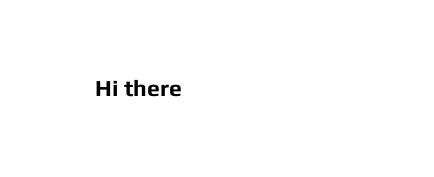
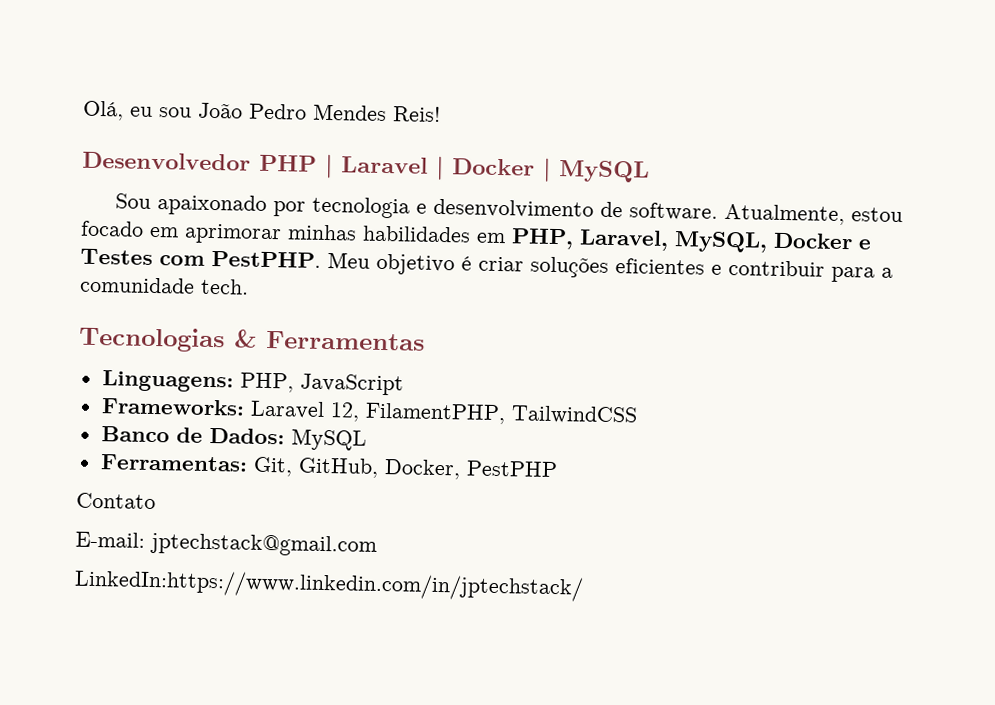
- Hi there
+ Olá, eu sou João Pedro Mendes Reis!
+ Desenvolvedor PHP | Laravel | Docker | MySQL
+ Sou apaixonado por tecnologia e desenvolvimento de software. Atualmente, estou focado em aprimorar minhas habilidades em PHP, Laravel, MySQL, Docker e Testes com PestPHP. Meu objetivo é criar soluções eficientes e contribuir para a comunidade tech.
+ Tecnologias & Ferramentas
+ Linguagens: PHP, JavaScript
+ Frameworks: Laravel 12, FilamentPHP, TailwindCSS
+ Banco de Dados: MySQL
+ Ferramentas: Git, GitHub, Docker, PestPHP
+ Contato
+ E-mail: jptechstack@gmail.com
+ LinkedIn:https://www.linkedin.com/in/jptechstack/

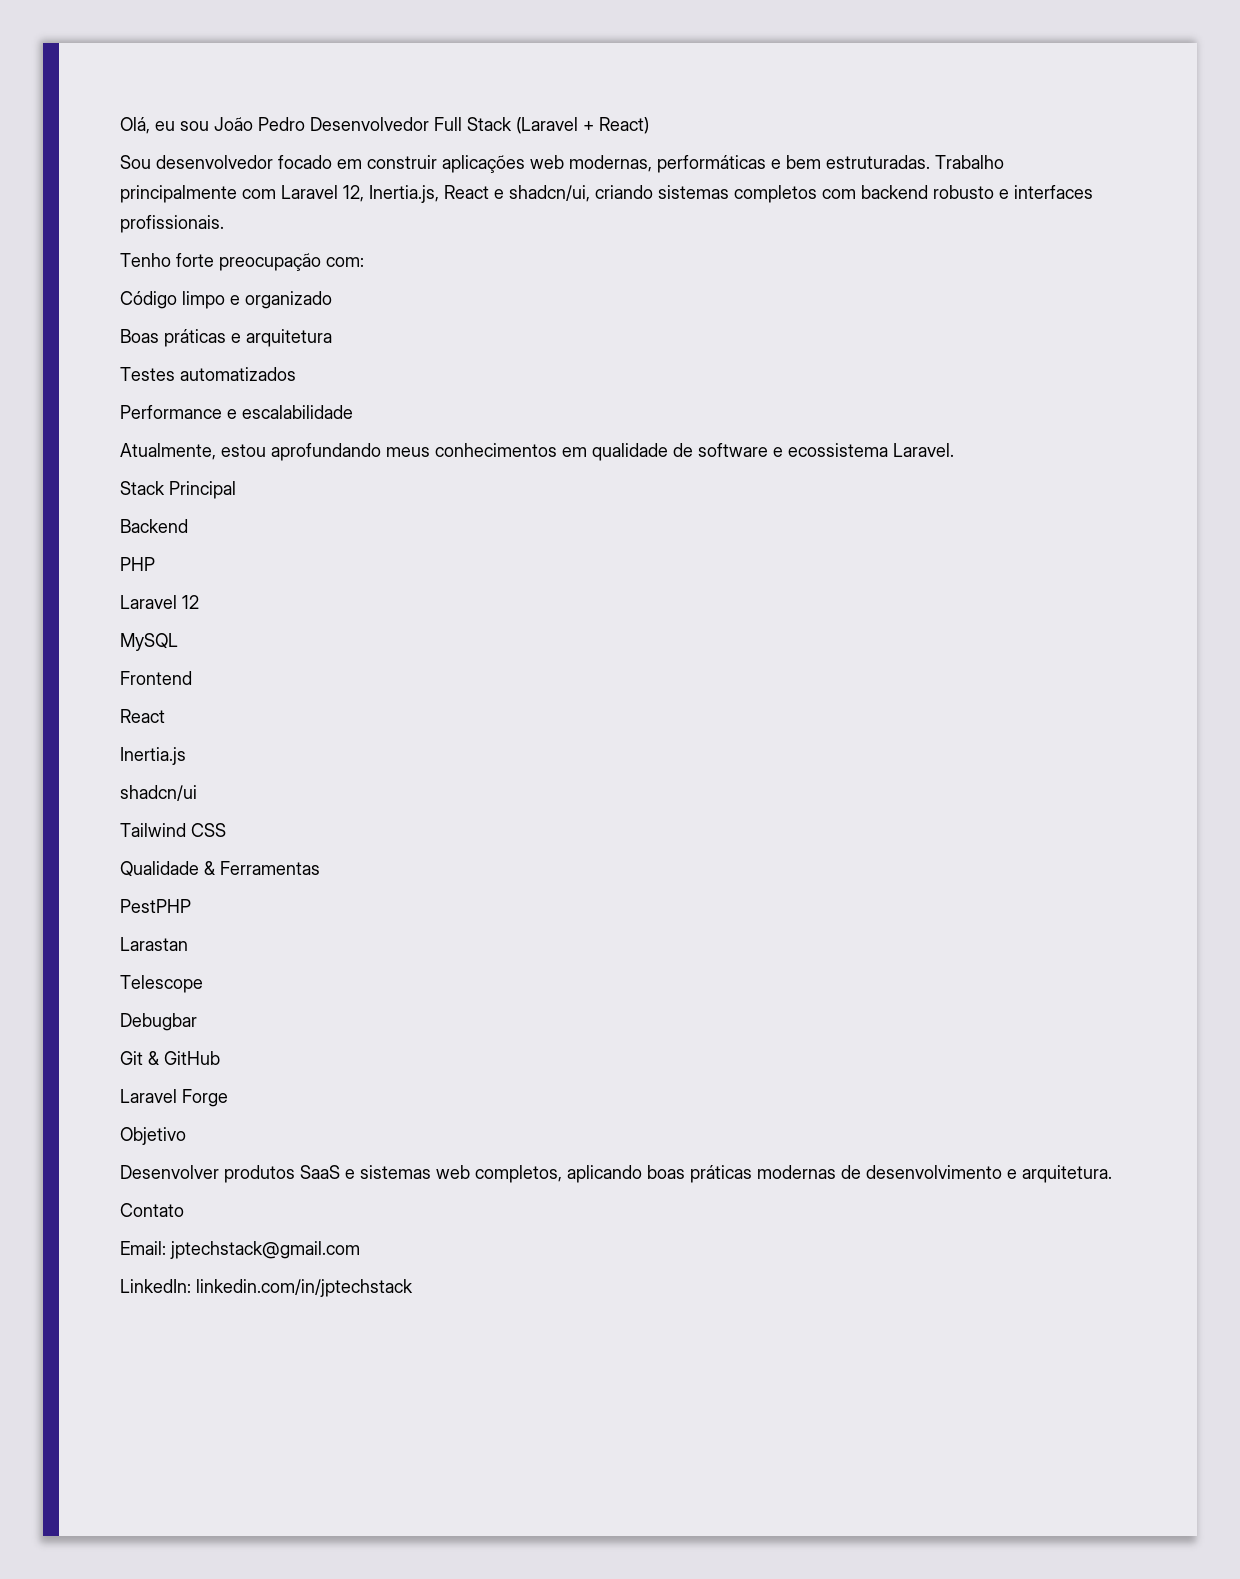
- Olá, eu sou João Pedro Mendes Reis!
- Desenvolvedor PHP | Laravel | Docker | MySQL
- Sou apaixonado por tecnologia e desenvolvimento de software. Atualmente, estou focado em aprimorar minhas habilidades em PHP, Laravel, MySQL, Docker e Testes com PestPHP. Meu objetivo é criar soluções eficientes e contribuir para a comunidade tech.
- Tecnologias & Ferramentas
- Linguagens: PHP, JavaScript
- Frameworks: Laravel 12, FilamentPHP, TailwindCSS
- Banco de Dados: MySQL
- Ferramentas: Git, GitHub, Docker, PestPHP
+ Olá, eu sou João Pedro Desenvolvedor Full Stack (Laravel + React)
+ Sou desenvolvedor focado em construir aplicações web modernas, performáticas e bem estruturadas. Trabalho principalmente com Laravel 12, Inertia.js, React e shadcn/ui, criando sistemas completos com backend robusto e interfaces profissionais.
+ Tenho forte preocupação com:
+ Código limpo e organizado
+ Boas práticas e arquitetura
+ Testes automatizados
+ Performance e escalabilidade
+ Atualmente, estou aprofundando meus conhecimentos em qualidade de software e ecossistema Laravel.
+ Stack Principal
+ Backend
+ PHP
+ Laravel 12
+ MySQL
+ Frontend
+ React
+ Inertia.js
+ shadcn/ui
+ Tailwind CSS
+ Qualidade & Ferramentas
+ PestPHP
+ Larastan
+ Telescope
+ Debugbar
+ Git & GitHub
+ Laravel Forge
+ Objetivo
+ Desenvolver produtos SaaS e sistemas web completos, aplicando boas práticas modernas de desenvolvimento e arquitetura.
- E-mail: jptechstack@gmail.com
+ Email: jptechstack@gmail.com
- LinkedIn:https://www.linkedin.com/in/jptechstack/
+ LinkedIn: linkedin.com/in/jptechstack

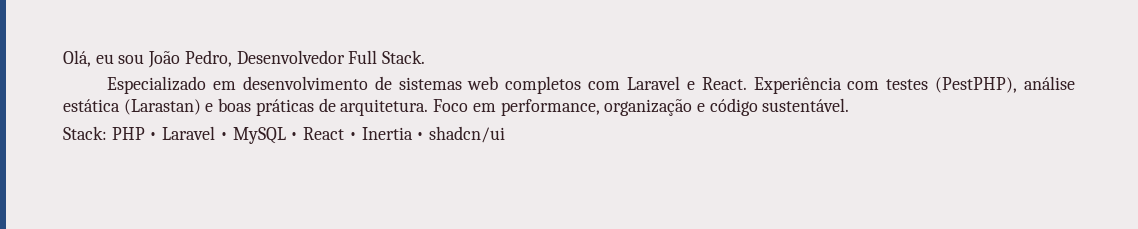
- Olá, eu sou João Pedro Desenvolvedor Full Stack (Laravel + React)
- Sou desenvolvedor focado em construir aplicações web modernas, performáticas e bem estruturadas. Trabalho principalmente com Laravel 12, Inertia.js, React e shadcn/ui, criando sistemas completos com backend robusto e interfaces profissionais.
- Tenho forte preocupação com:
- Código limpo e organizado
- Boas práticas e arquitetura
- Testes automatizados
- Performance e escalabilidade
- Atualmente, estou aprofundando meus conhecimentos em qualidade de software e ecossistema Laravel.
- Stack Principal
- Backend
- PHP
- Laravel 12
- MySQL
- Frontend
- React
- Inertia.js
- shadcn/ui
- Tailwind CSS
- Qualidade & Ferramentas
- PestPHP
- Larastan
- Telescope
- Debugbar
- Git & GitHub
- Laravel Forge
- Objetivo
- Desenvolver produtos SaaS e sistemas web completos, aplicando boas práticas modernas de desenvolvimento e arquitetura.
- Contato
- Email: jptechstack@gmail.com
- LinkedIn: linkedin.com/in/jptechstack
+ Olá, eu sou João Pedro, Desenvolvedor Full Stack.
+ Especializado em desenvolvimento de sistemas web completos com Laravel e React. Experiência com testes (PestPHP), análise estática (Larastan) e boas práticas de arquitetura. Foco em performance, organização e código sustentável.
+ Stack: PHP • Laravel • MySQL • React • Inertia • shadcn/ui

